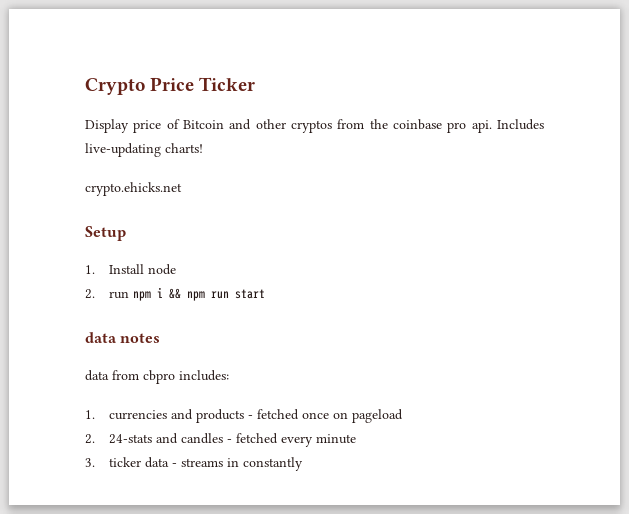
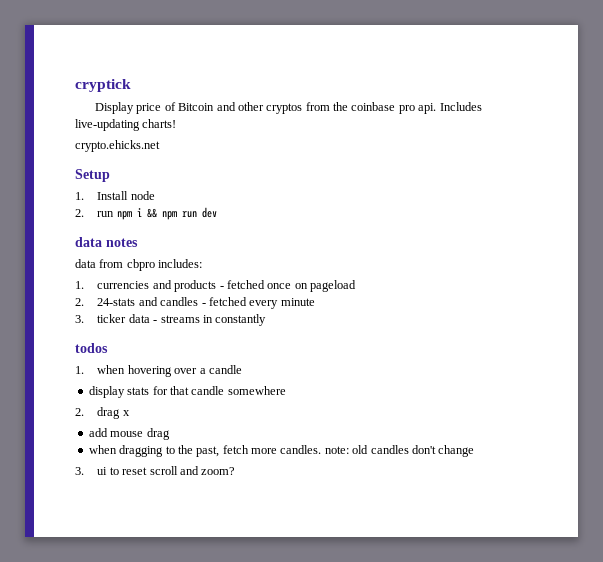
- Crypto Price Ticker
+ cryptick
- 2. run npm i && npm run start
+ 2. run npm i && npm run dev
+ todos
+ 1. when hovering over a candle
+ display stats for that candle somewhere
+ 2. drag x
+ add mouse drag
+ when dragging to the past, fetch more candles. note: old candles don't change
+ 3. ui to reset scroll and zoom?

